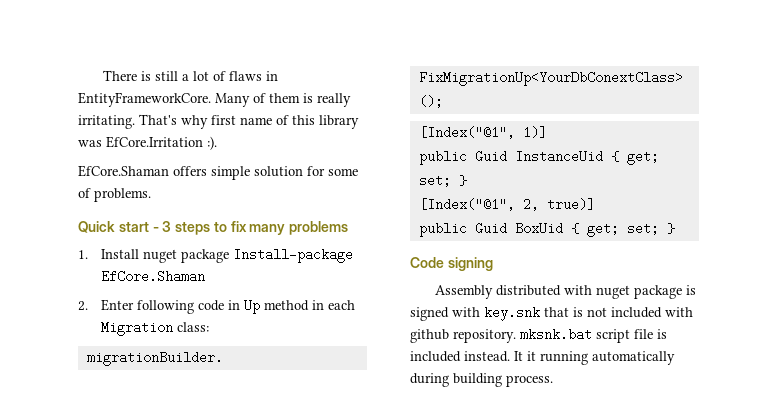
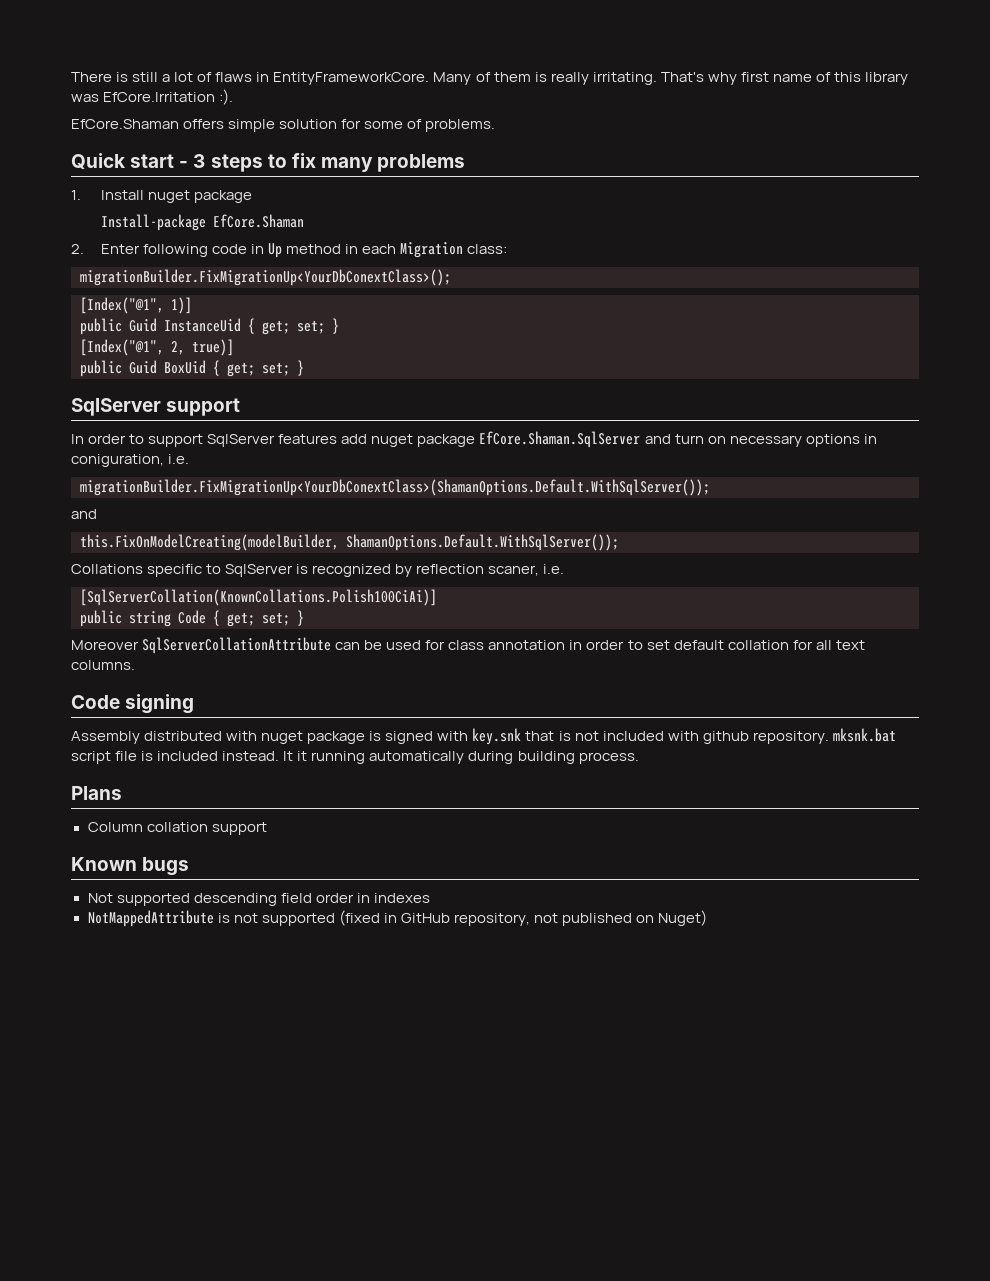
- 1. Install nuget package Install-package EfCore.Shaman
+ 1. Install nuget package
+ Install-package EfCore.Shaman
+ SqlServer support
+ In order to support SqlServer features add nuget package EfCore.Shaman.SqlServer and turn on necessary options in coniguration, i.e.
+ migrationBuilder.FixMigrationUp<YourDbConextClass>(ShamanOptions.Default.WithSqlServer());
+ and
+ this.FixOnModelCreating(modelBuilder, ShamanOptions.Default.WithSqlServer());
+ Collations specific to SqlServer is recognized by reflection scaner, i.e.
+ [SqlServerCollation(KnownCollations.Polish100CiAi)]
+ public string Code { get; set; }
+ Moreover SqlServerCollationAttribute can be used for class annotation in order to set default collation for all text columns.
+ Plans
+ Column collation support
+ Known bugs
+ Not supported descending field order in indexes
+ NotMappedAttribute is not supported (fixed in GitHub repository, not published on Nuget)

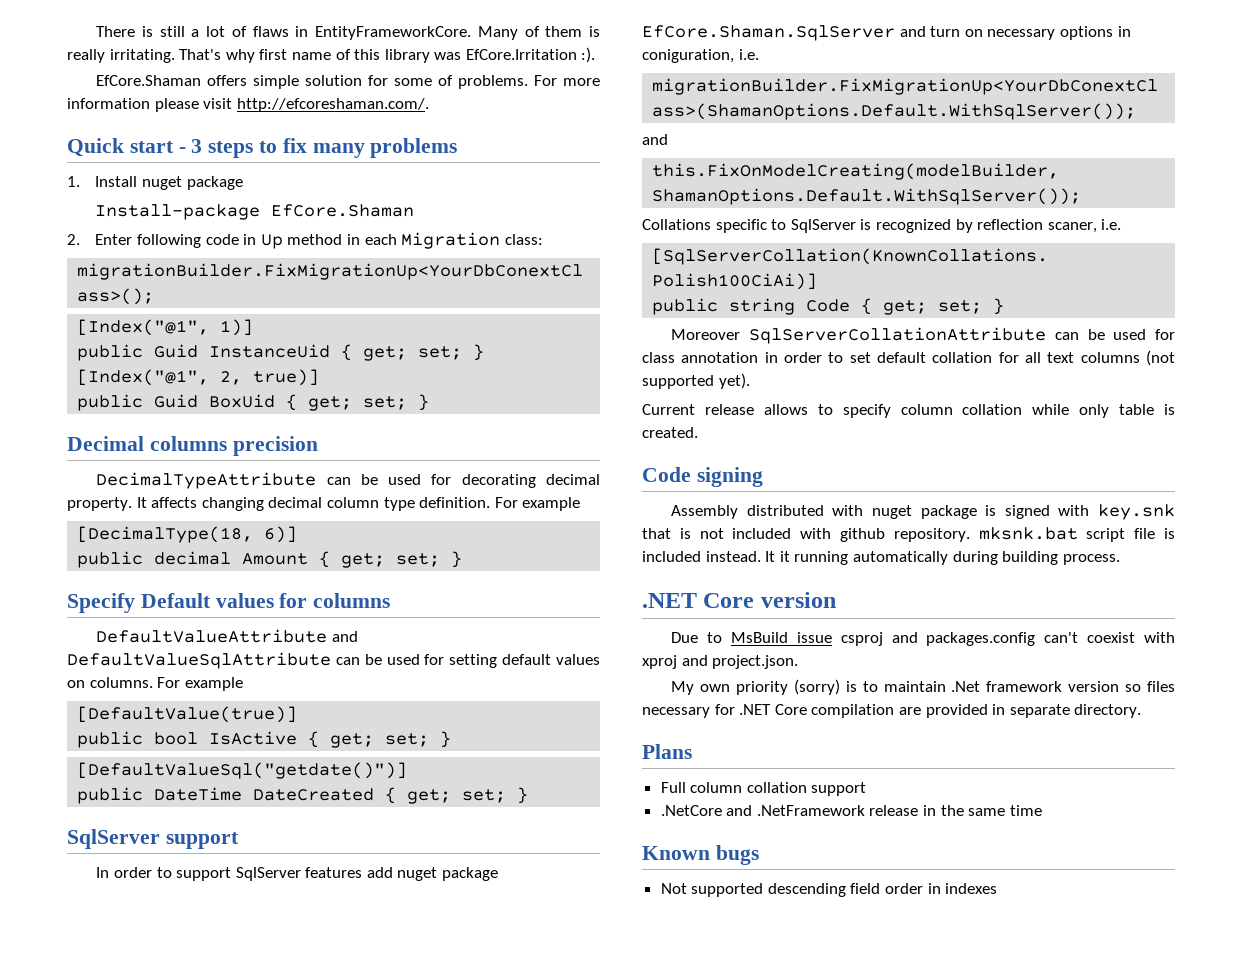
+ For more information please visit http://efcoreshaman.com/.
+ Decimal columns precision
+ DecimalTypeAttribute can be used for decorating decimal property. It affects changing decimal column type definition. For example
+ [DecimalType(18, 6)]
+ public decimal Amount { get; set; }
+ Specify Default values for columns
+ DefaultValueAttribute and DefaultValueSqlAttribute can be used for setting default values on columns. For example
+ [DefaultValue(true)]
+ public bool IsActive { get; set; }
+ [DefaultValueSql("getdate()")]
+ public DateTime DateCreated { get; set; }
- Moreover SqlServerCollationAttribute can be used for class annotation in order to set default collation for all text columns.
+ Moreover SqlServerCollationAttribute can be used for class annotation in order to set default collation for all text columns (not supported yet).
+ Current release allows to specify column collation while only table is created.
+ .NET Core version
+ Due to MsBuild issue csproj and packages.config can't coexist with xproj and project.json.
+ My own priority (sorry) is to maintain .Net framework version so files necessary for .NET Core compilation are provided in separate directory.
- Column collation support
+ Full column collation support
+ .NetCore and .NetFramework release in the same time
- NotMappedAttribute is not supported (fixed in GitHub repository, not published on Nuget)

